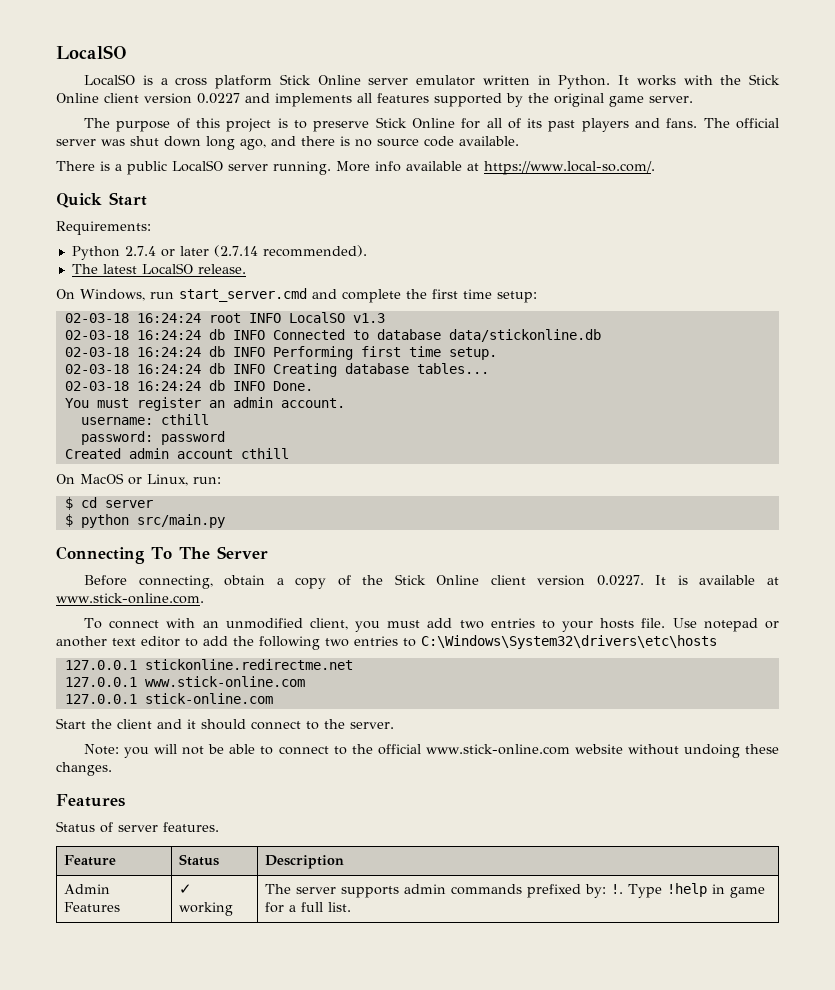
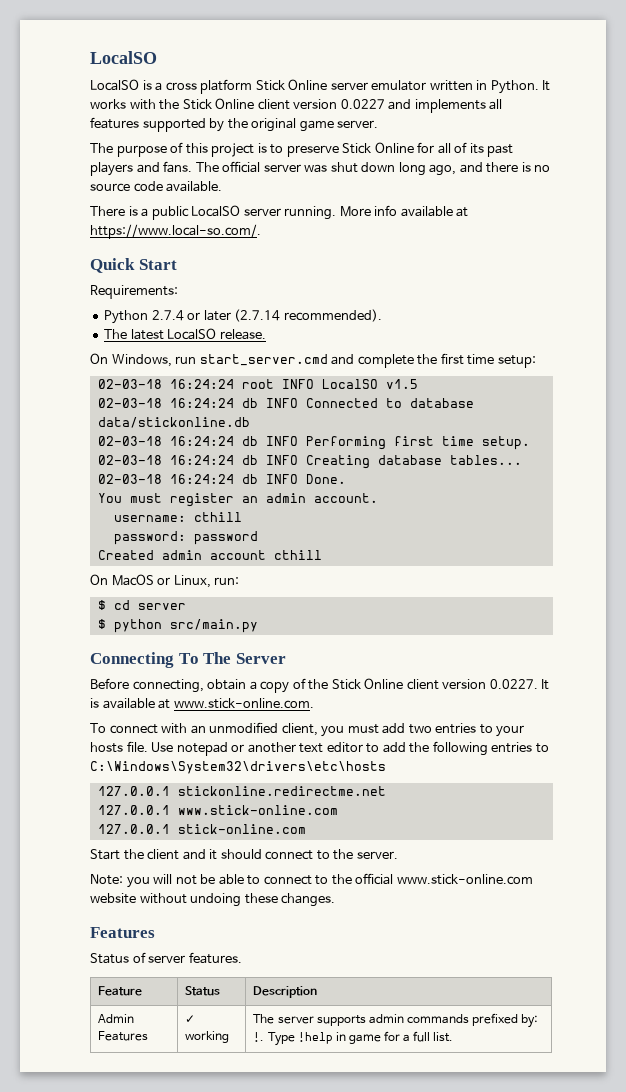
- 02-03-18 16:24:24 root INFO LocalSO v1.3
+ 02-03-18 16:24:24 root INFO LocalSO v1.5
- Use notepad or another text editor to add the following two entries to C:\Windows\System32\drivers\etc\hosts
+ Use notepad or another text editor to add the following entries to C:\Windows\System32\drivers\etc\hosts

